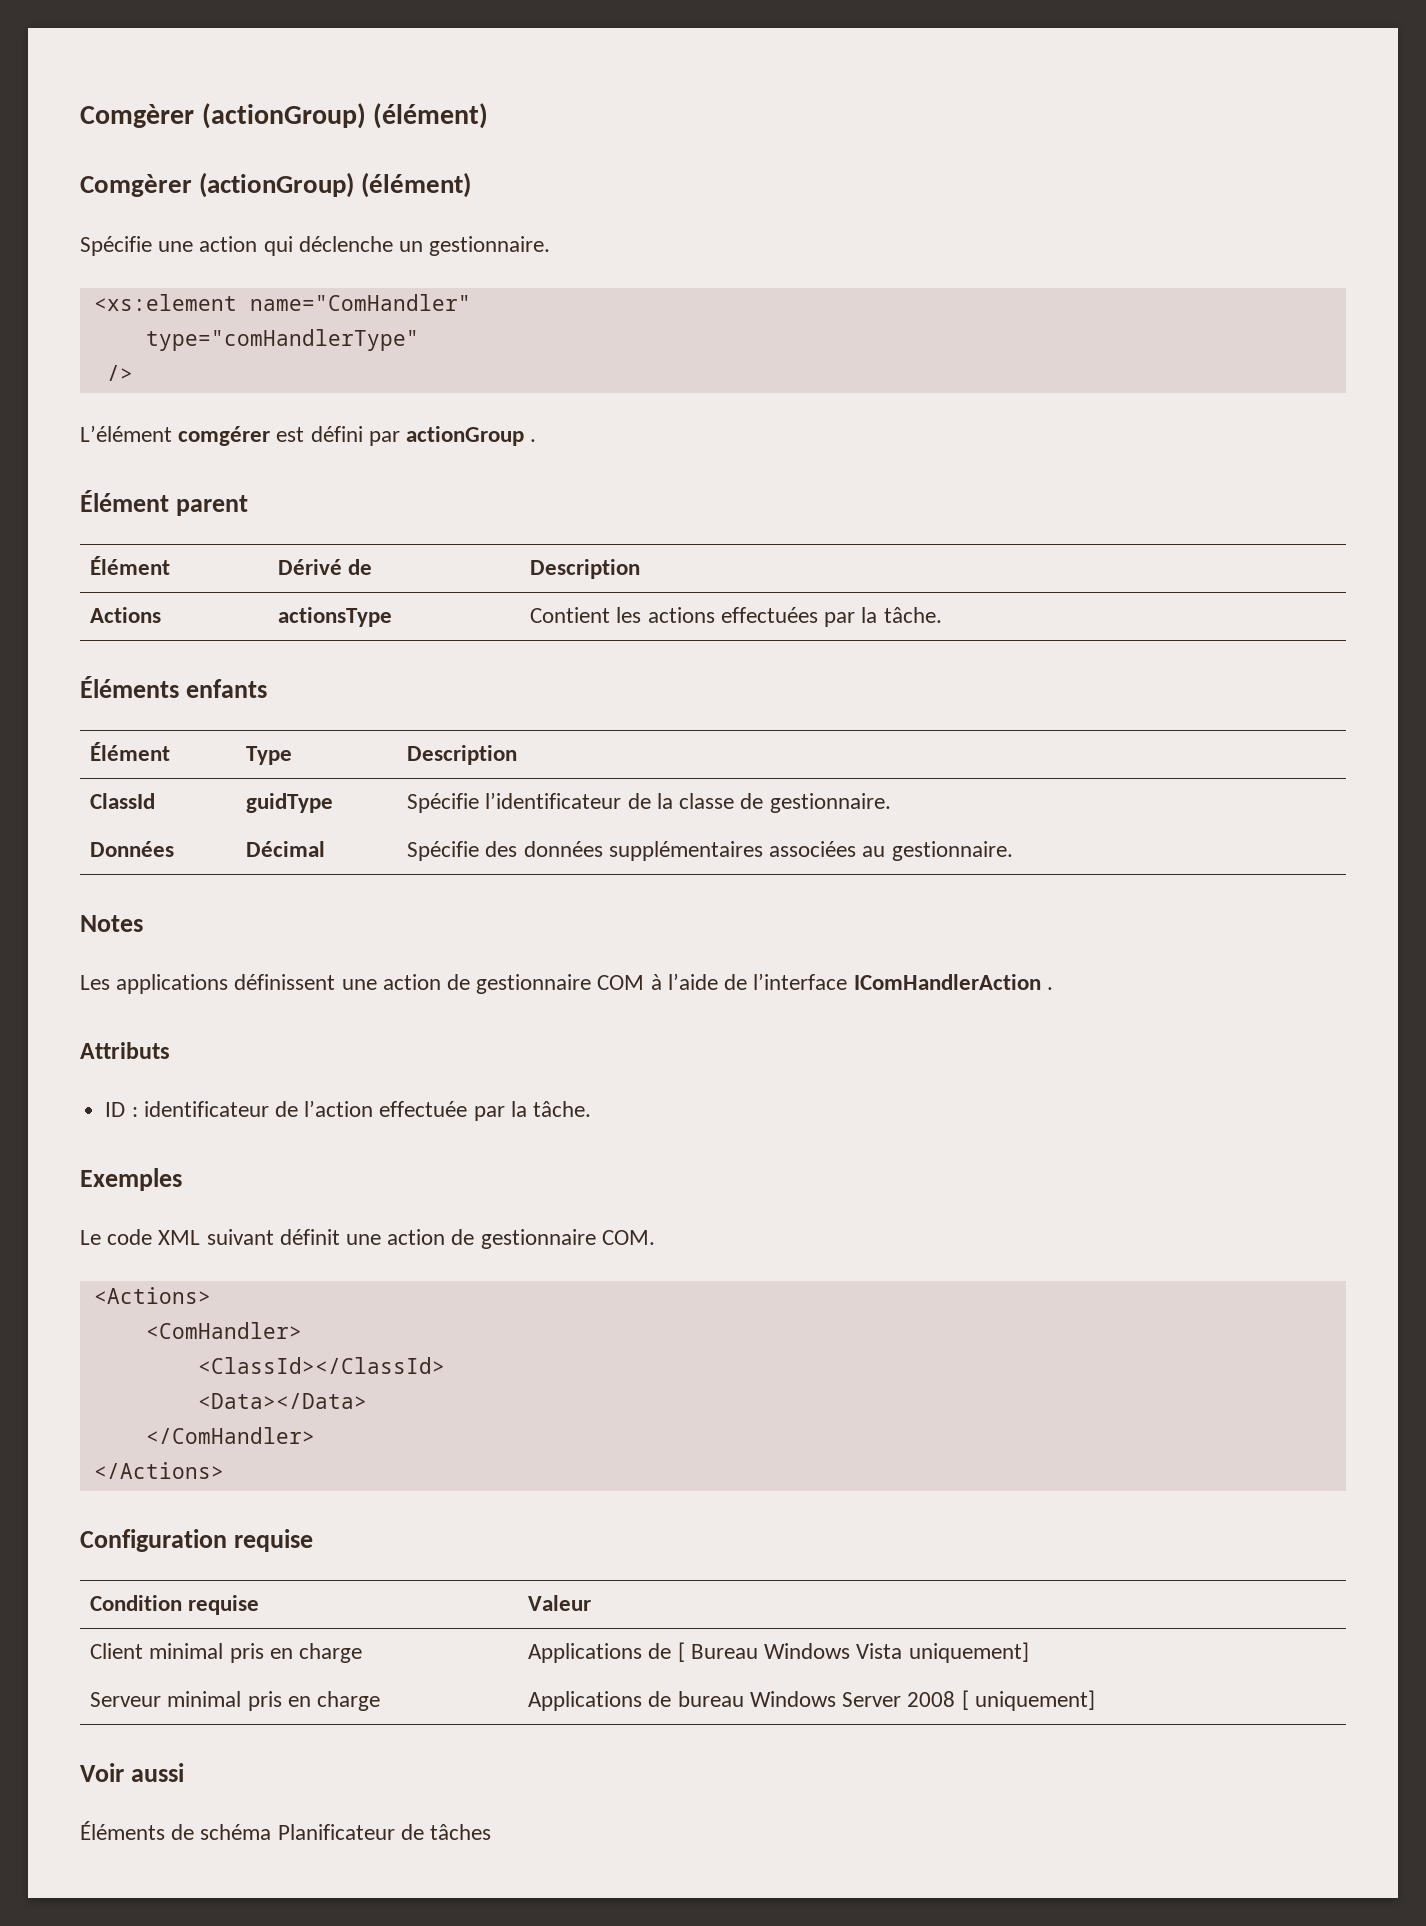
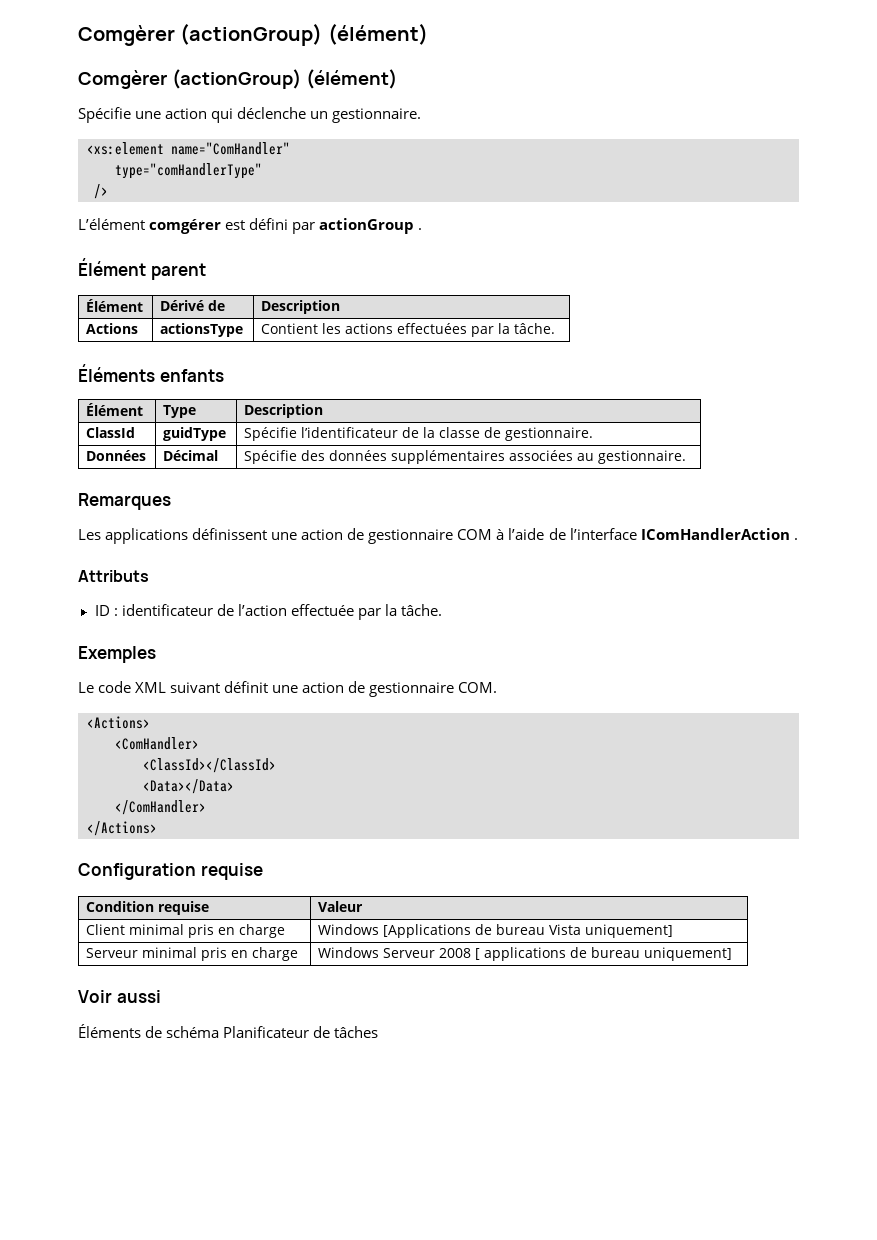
- Notes
+ Remarques
- Client minimal pris en charge | Applications de [ Bureau Windows Vista uniquement]
+ Client minimal pris en charge | Windows [Applications de bureau Vista uniquement]
- Serveur minimal pris en charge | Applications de bureau Windows Server 2008 [ uniquement]
+ Serveur minimal pris en charge | Windows Serveur 2008 [ applications de bureau uniquement]

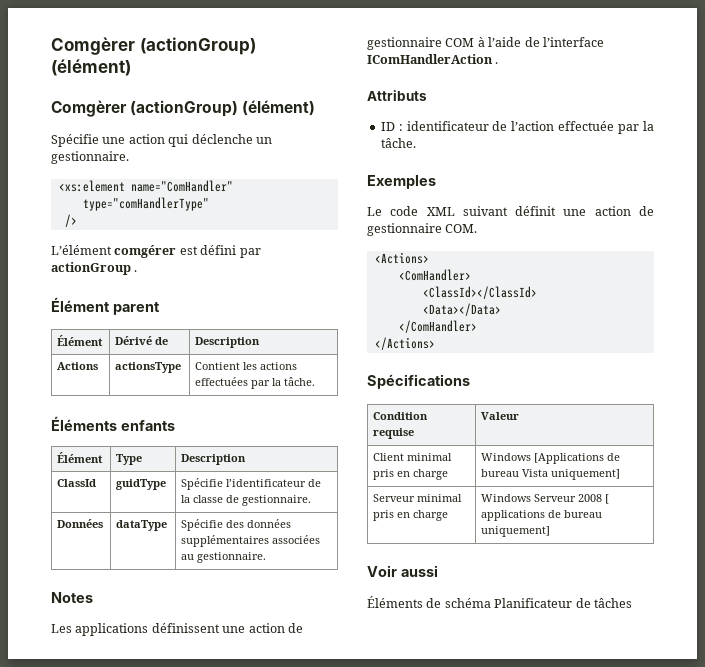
- Données | Décimal | Spécifie des données supplémentaires associées au gestionnaire.
+ Données | dataType | Spécifie des données supplémentaires associées au gestionnaire.
- Remarques
+ Notes
- Configuration requise
+ Spécifications

